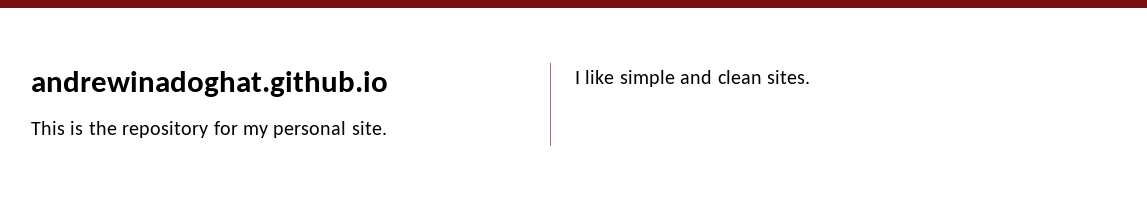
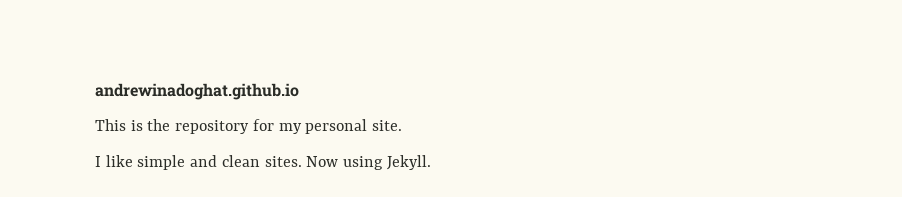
+ Now using Jekyll.

